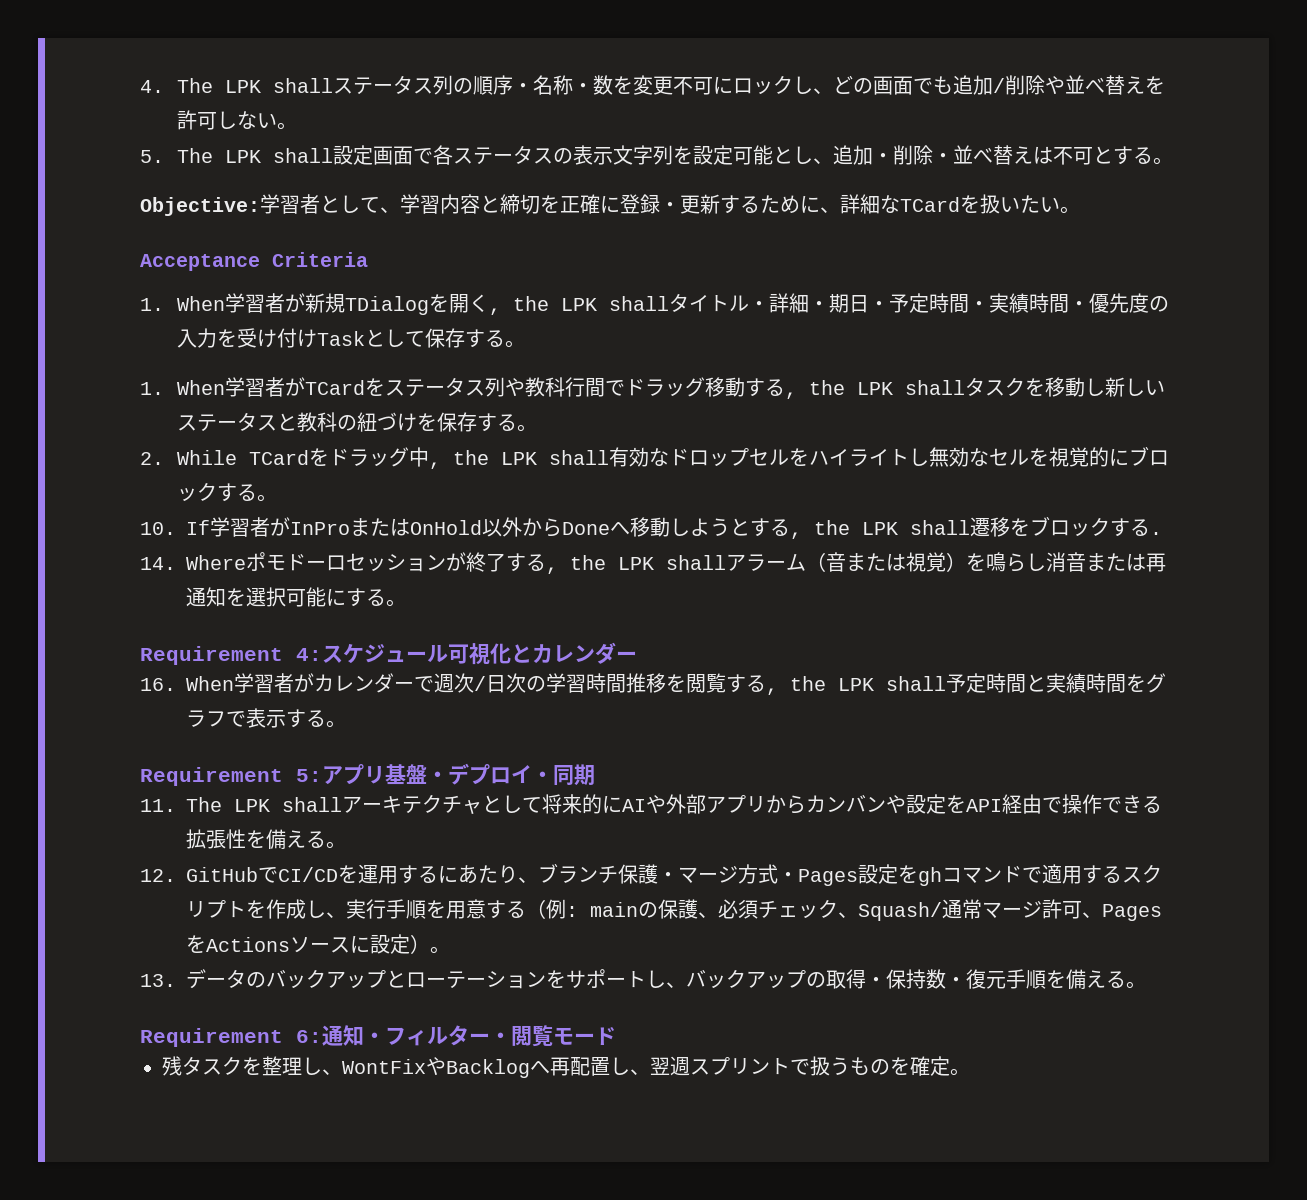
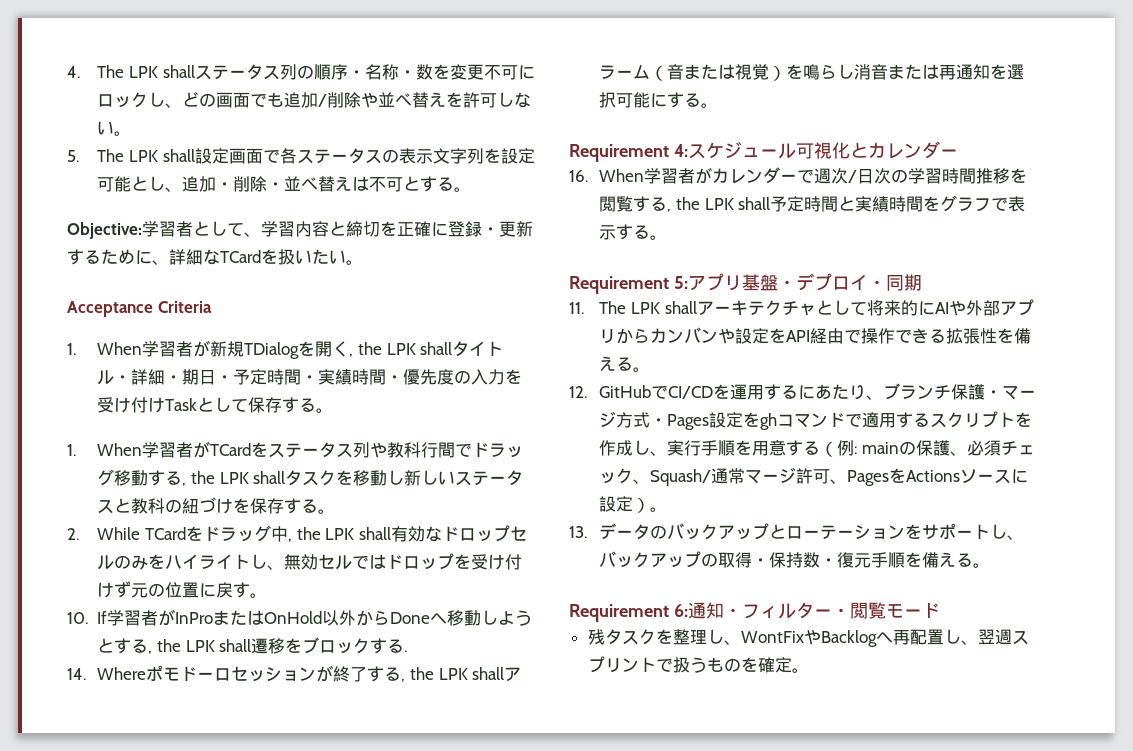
- 2. While TCardをドラッグ中, the LPK shall有効なドロップセルをハイライトし無効なセルを視覚的にブロックする。
+ 2. While TCardをドラッグ中, the LPK shall有効なドロップセルのみをハイライトし、無効セルではドロップを受け付けず元の位置に戻す。

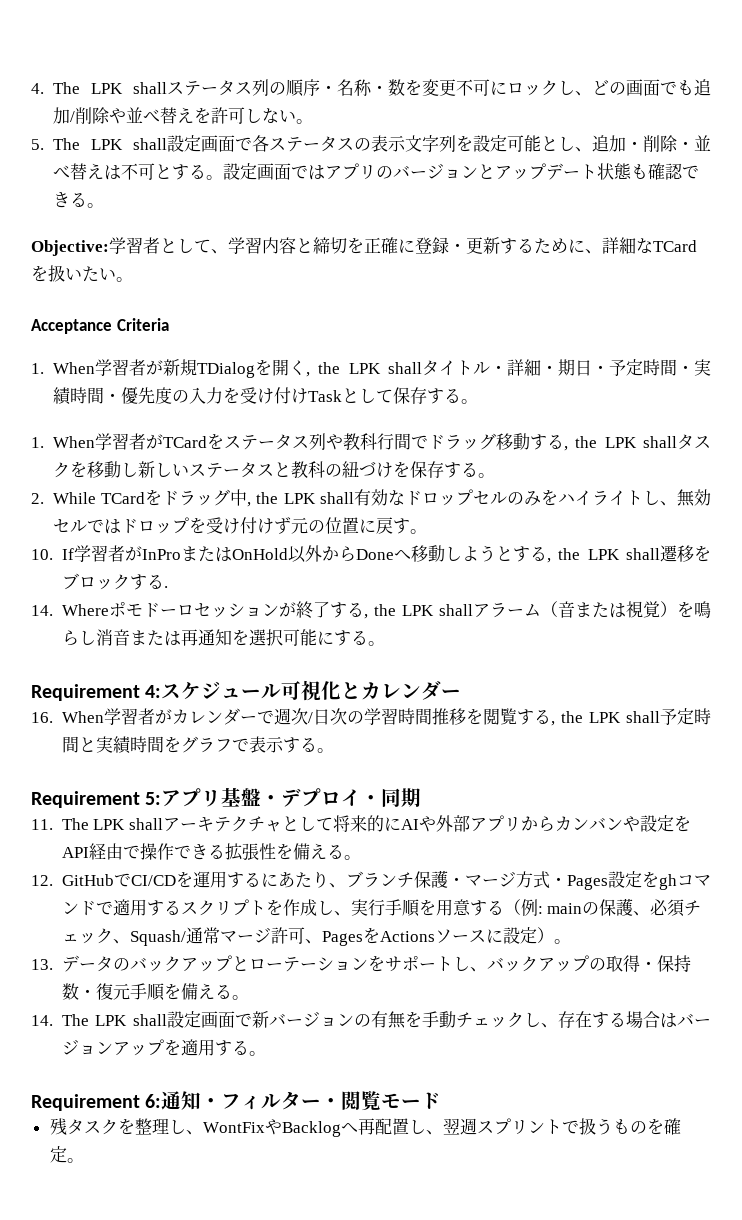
+ 設定画面ではアプリのバージョンとアップデート状態も確認できる。
+ 14. The LPK shall設定画面で新バージョンの有無を手動チェックし、存在する場合はバージョンアップを適用する。

